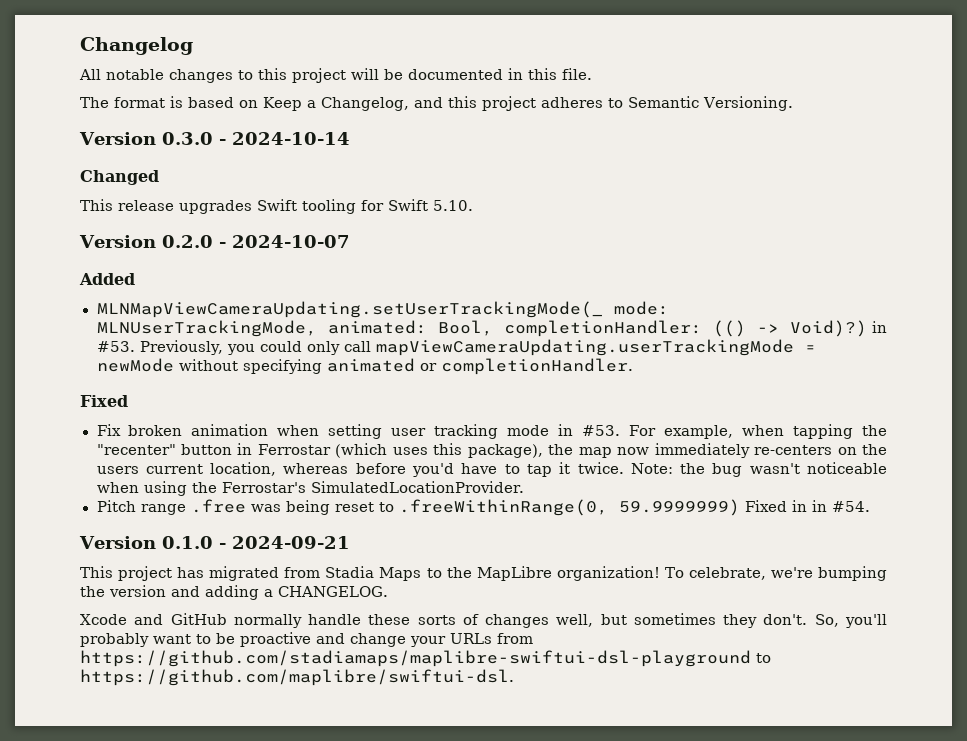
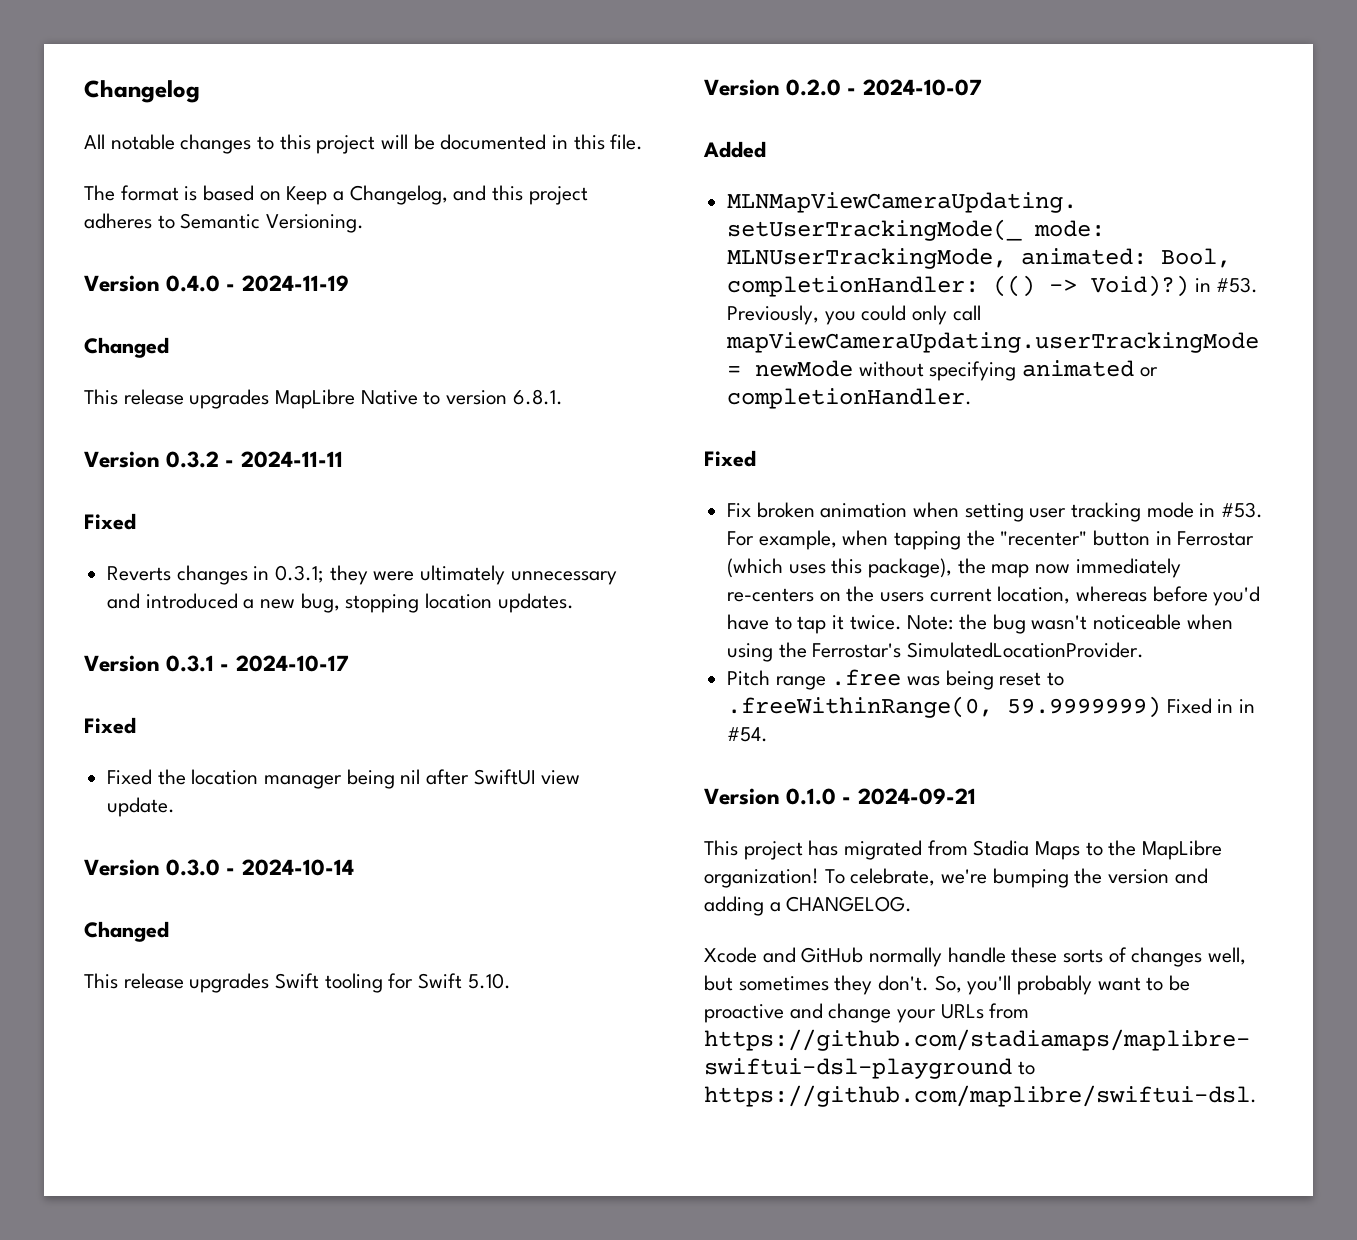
+ Version 0.4.0 - 2024-11-19
+ Changed
+ This release upgrades MapLibre Native to version 6.8.1.
+ Version 0.3.2 - 2024-11-11
+ Fixed
+ Reverts changes in 0.3.1; they were ultimately unnecessary and introduced a new bug, stopping location updates.
+ Version 0.3.1 - 2024-10-17
+ Fixed
+ Fixed the location manager being nil after SwiftUI view update.

